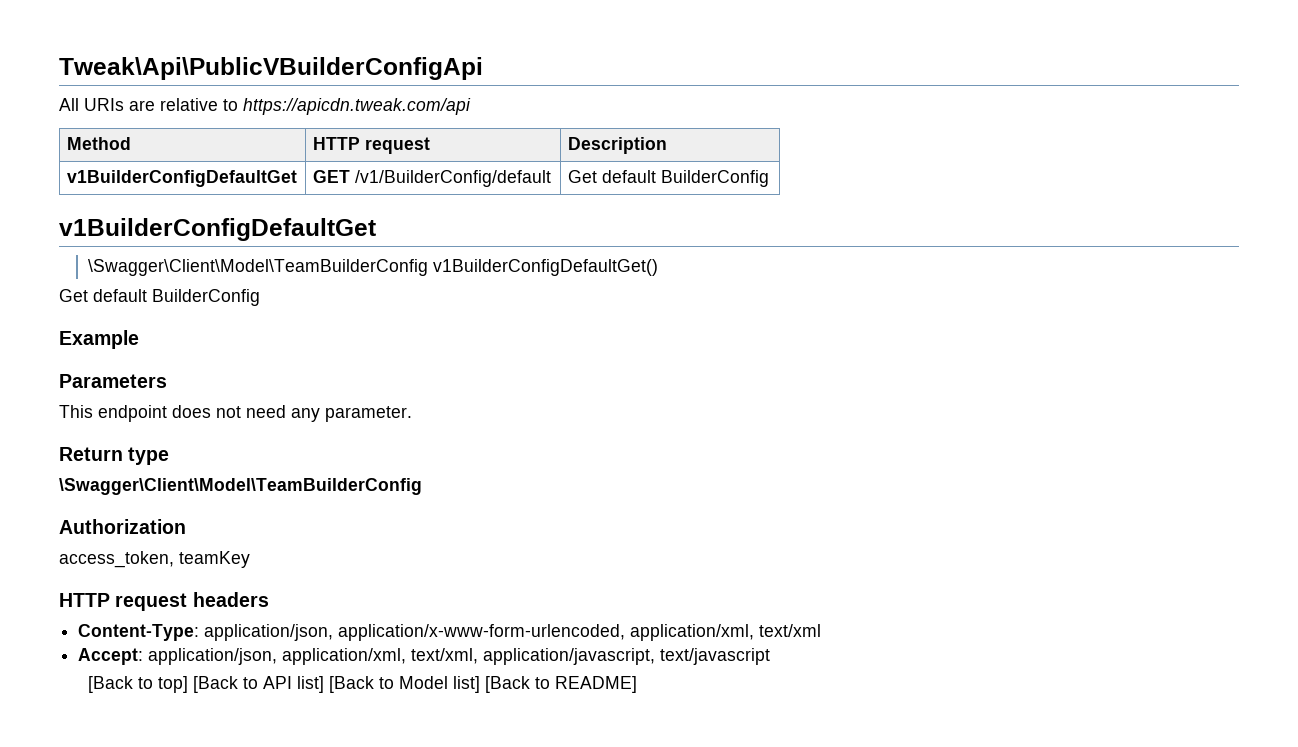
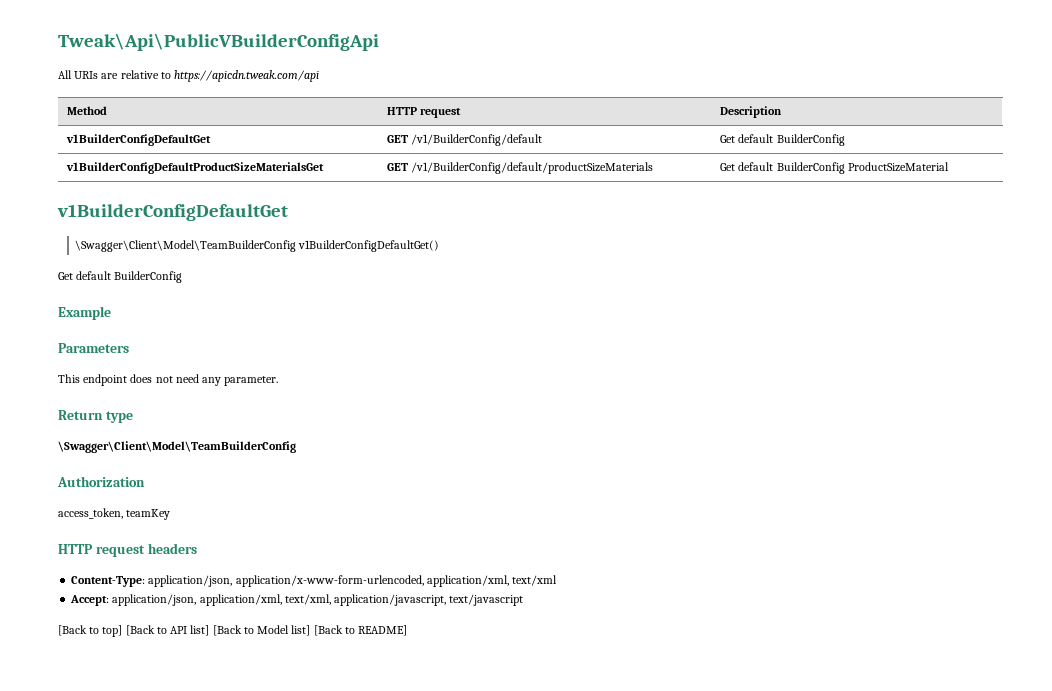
+ v1BuilderConfigDefaultProductSizeMaterialsGet | GET /v1/BuilderConfig/default/productSizeMaterials | Get default BuilderConfig ProductSizeMaterial

